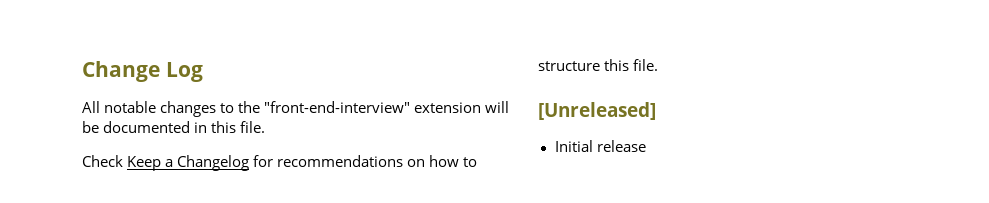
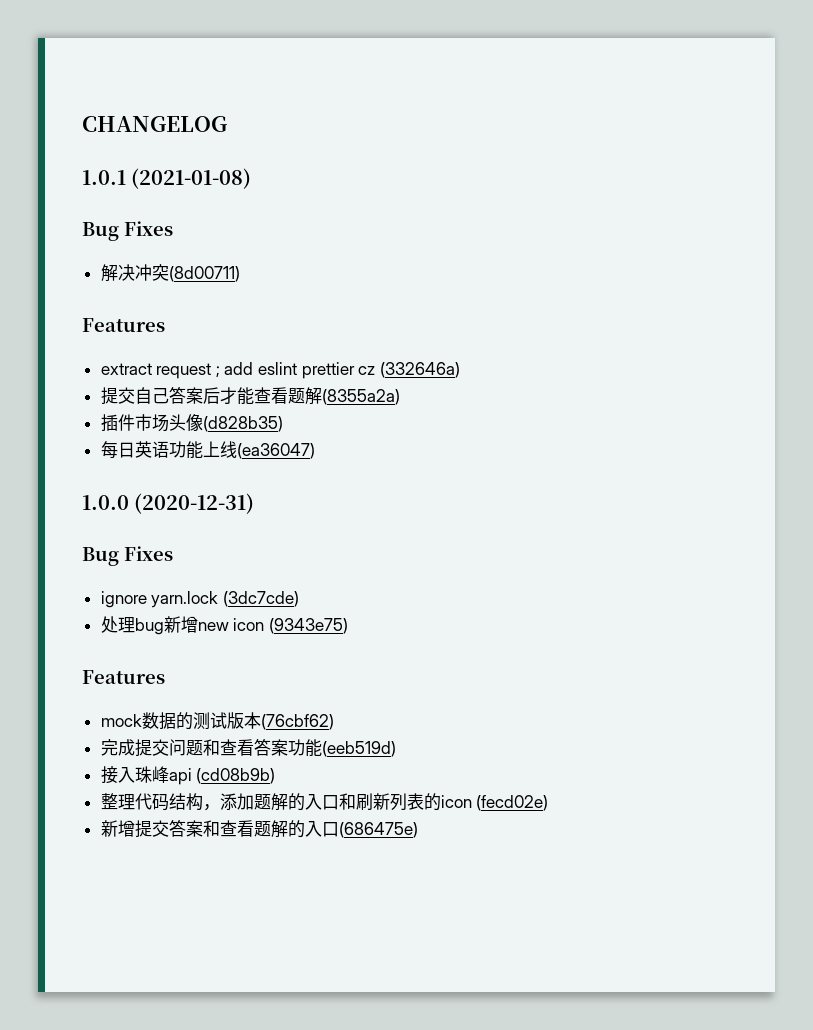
- Change Log
- All notable changes to the "front-end-interview" extension will be documented in this file.
- Check Keep a Changelog for recommendations on how to structure this file.
- [Unreleased]
- Initial release
+ CHANGELOG
+ 1.0.1 (2021-01-08)
+ Bug Fixes
+ 解决冲突(8d00711)
+ Features
+ extract request ; add eslint prettier cz (332646a)
+ 提交自己答案后才能查看题解(8355a2a)
+ 插件市场头像(d828b35)
+ 每日英语功能上线(ea36047)
+ 1.0.0 (2020-12-31)
+ Bug Fixes
+ ignore yarn.lock (3dc7cde)
+ 处理bug新增new icon (9343e75)
+ Features
+ mock数据的测试版本(76cbf62)
+ 完成提交问题和查看答案功能(eeb519d)
+ 接入珠峰api (cd08b9b)
+ 整理代码结构，添加题解的入口和刷新列表的icon (fecd02e)
+ 新增提交答案和查看题解的入口(686475e)

